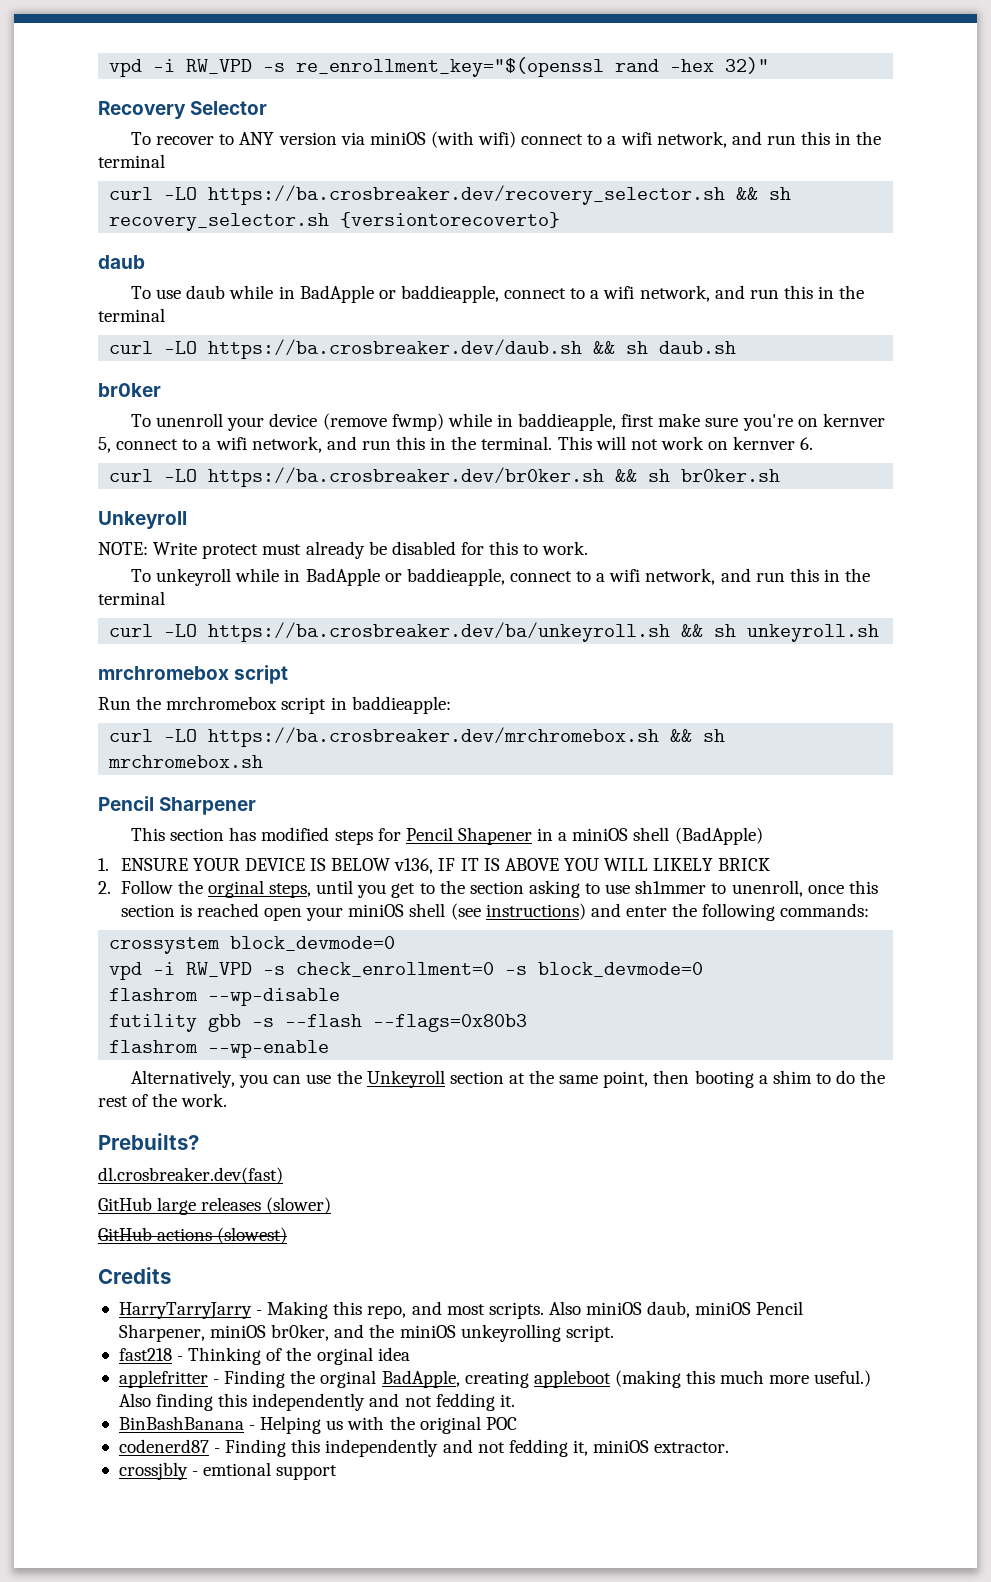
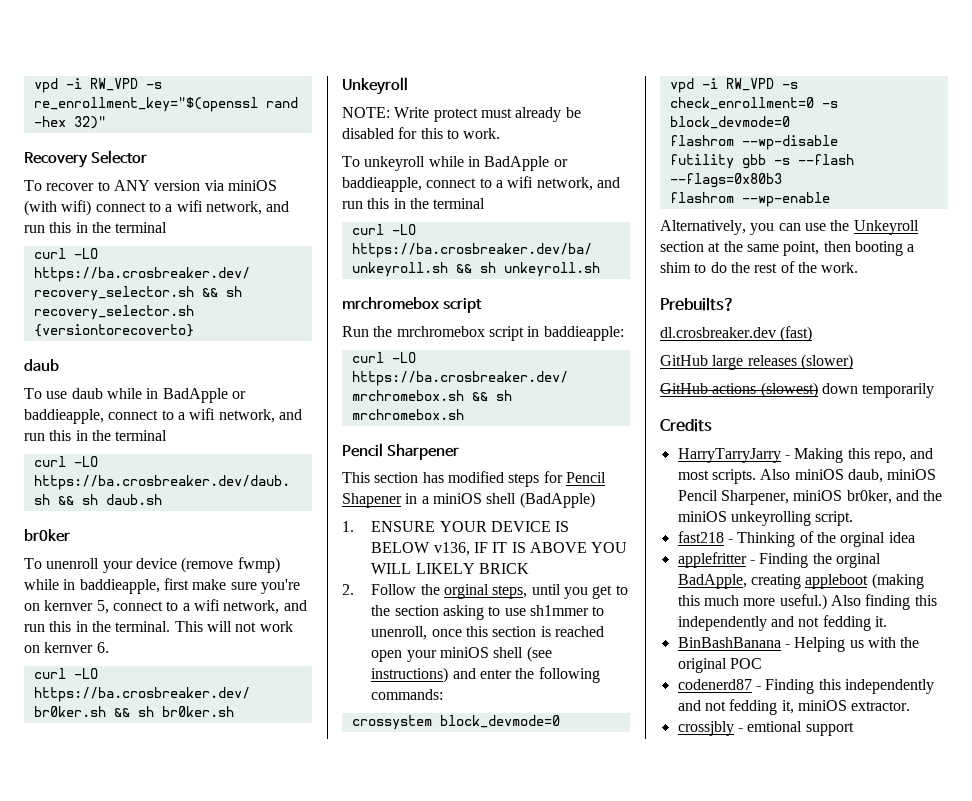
- dl.crosbreaker.dev(fast)
+ dl.crosbreaker.dev (fast)
- GitHub actions (slowest)
+ GitHub actions (slowest) down temporarily

